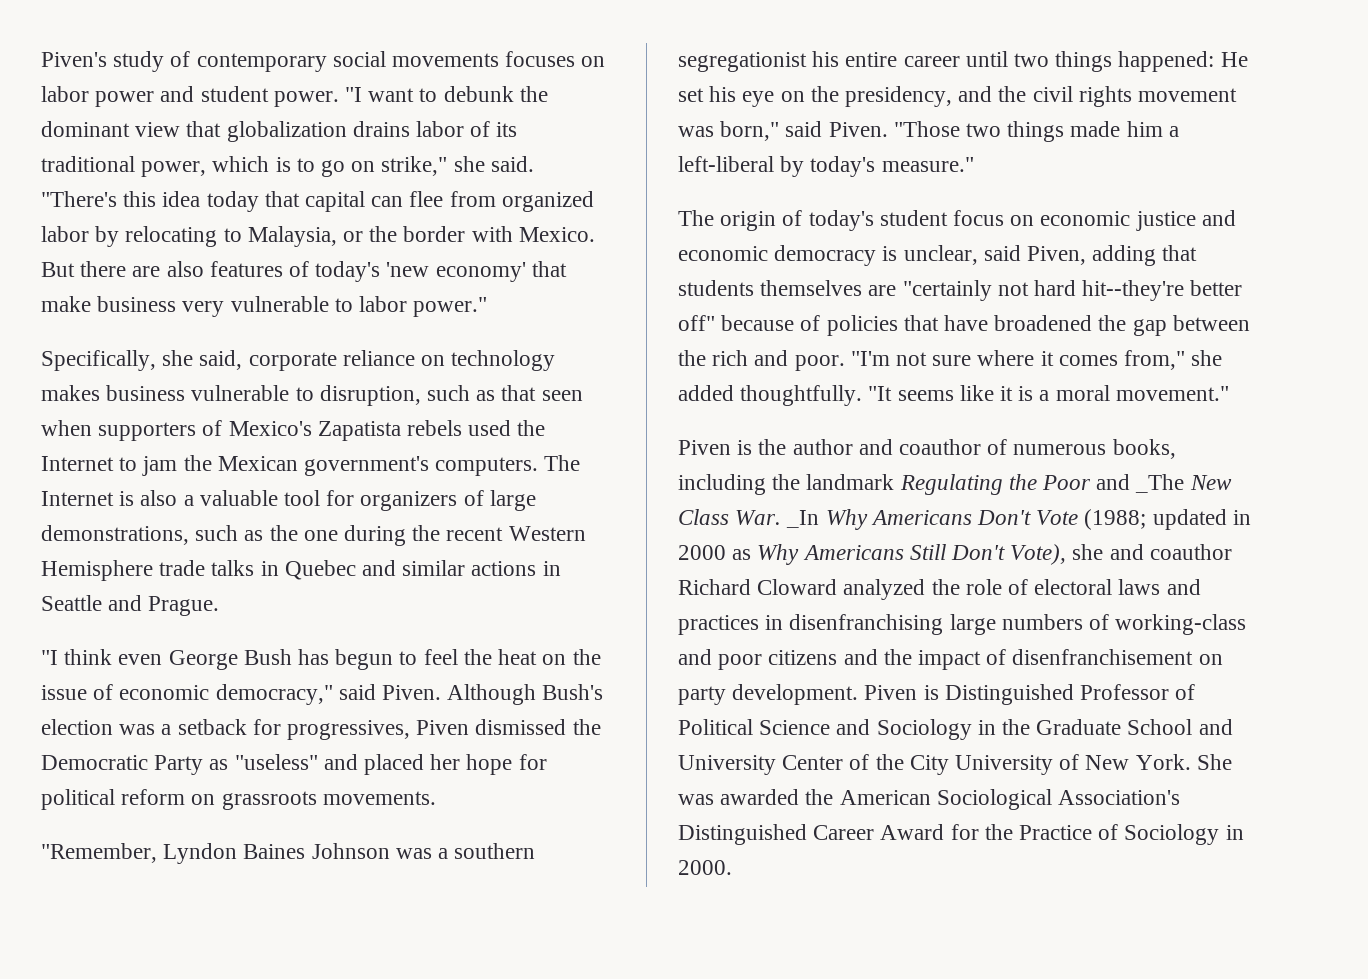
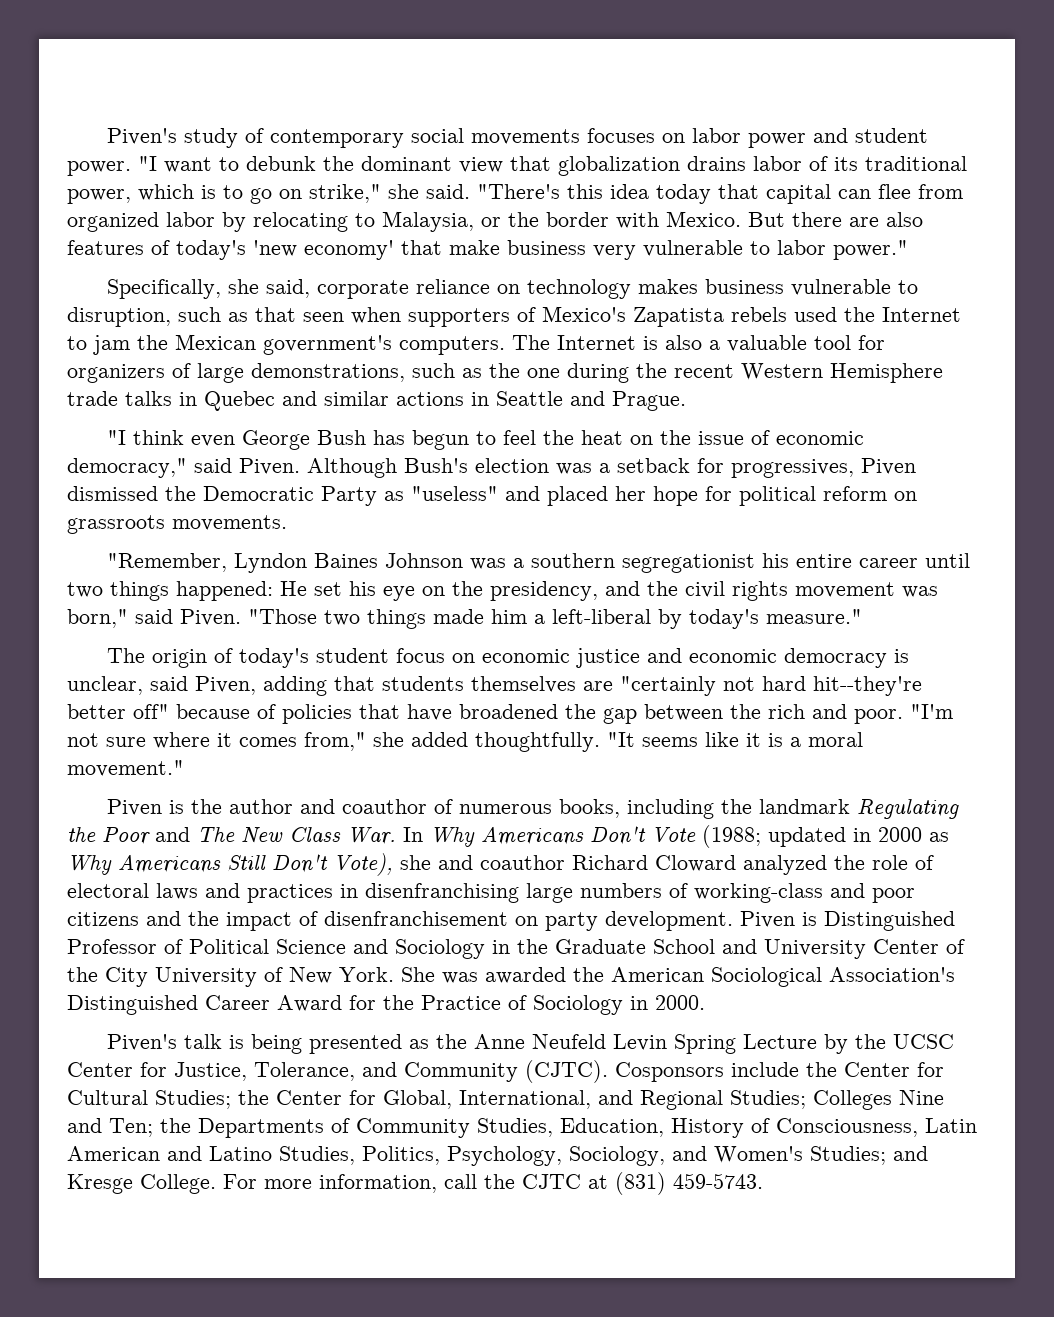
- Piven is the author and coauthor of numerous books, including the landmark Regulating the Poor and _The New Class War. _In Why Americans Don't Vote (1988;
+ Piven is the author and coauthor of numerous books, including the landmark Regulating the Poor and The New Class War. In Why Americans Don't Vote (1988;
+ Piven's talk is being presented as the Anne Neufeld Levin Spring Lecture by the UCSC Center for Justice, Tolerance, and Community (CJTC). Cosponsors include the Center for Cultural Studies; the Center for Global, International, and Regional Studies; Colleges Nine and Ten; the Departments of Community Studies, Education, History of Consciousness, Latin American and Latino Studies, Politics, Psychology, Sociology, and Women's Studies; and Kresge College. For more information, call the CJTC at (831) 459-5743.

